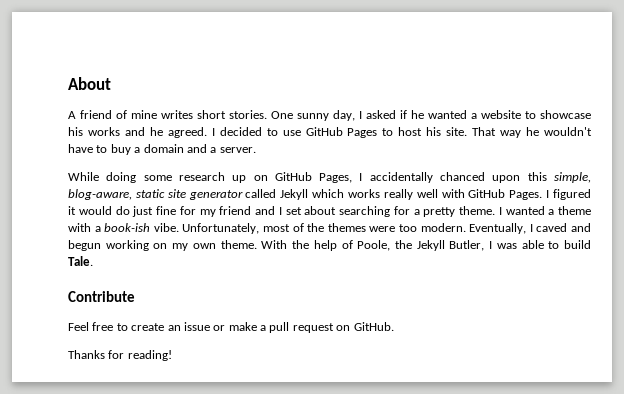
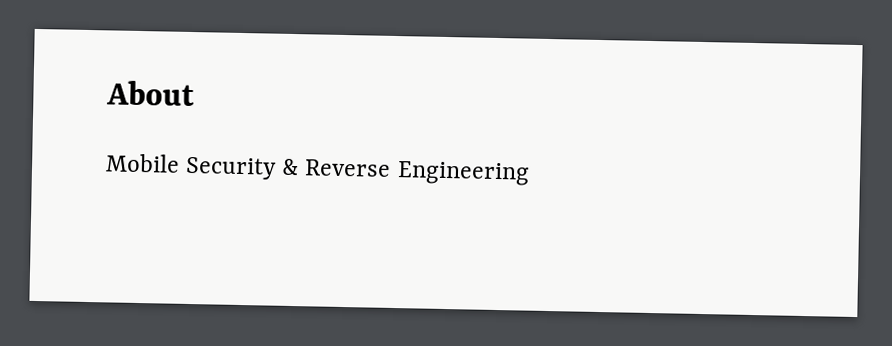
- A friend of mine writes short stories. One sunny day, I asked if he wanted a website to showcase his works and he agreed. I decided to use GitHub Pages to host his site. That way he wouldn't have to buy a domain and a server.
- While doing some research up on GitHub Pages, I accidentally chanced upon this simple, blog-aware, static site generator called Jekyll which works really well with GitHub Pages. I figured it would do just fine for my friend and I set about searching for a pretty theme. I wanted a theme with a book-ish vibe. Unfortunately, most of the themes were too modern. Eventually, I caved and begun working on my own theme. With the help of Poole, the Jekyll Butler, I was able to build Tale.
- Contribute
- Feel free to create an issue or make a pull request on GitHub.
- Thanks for reading!
+ Mobile Security & Reverse Engineering

